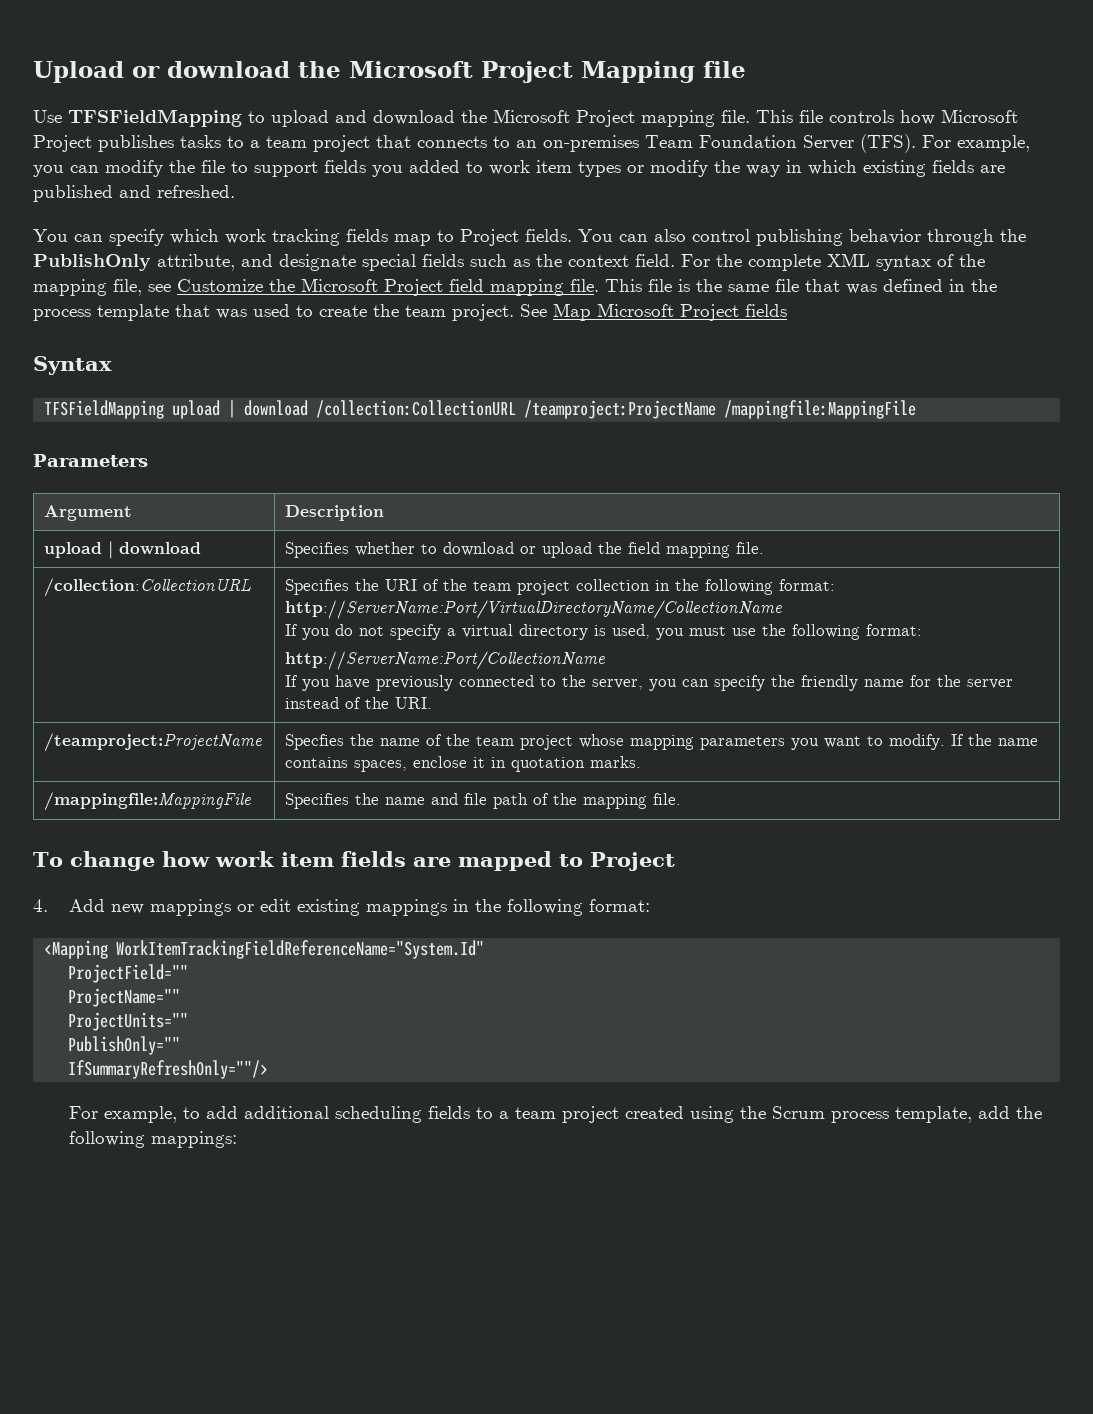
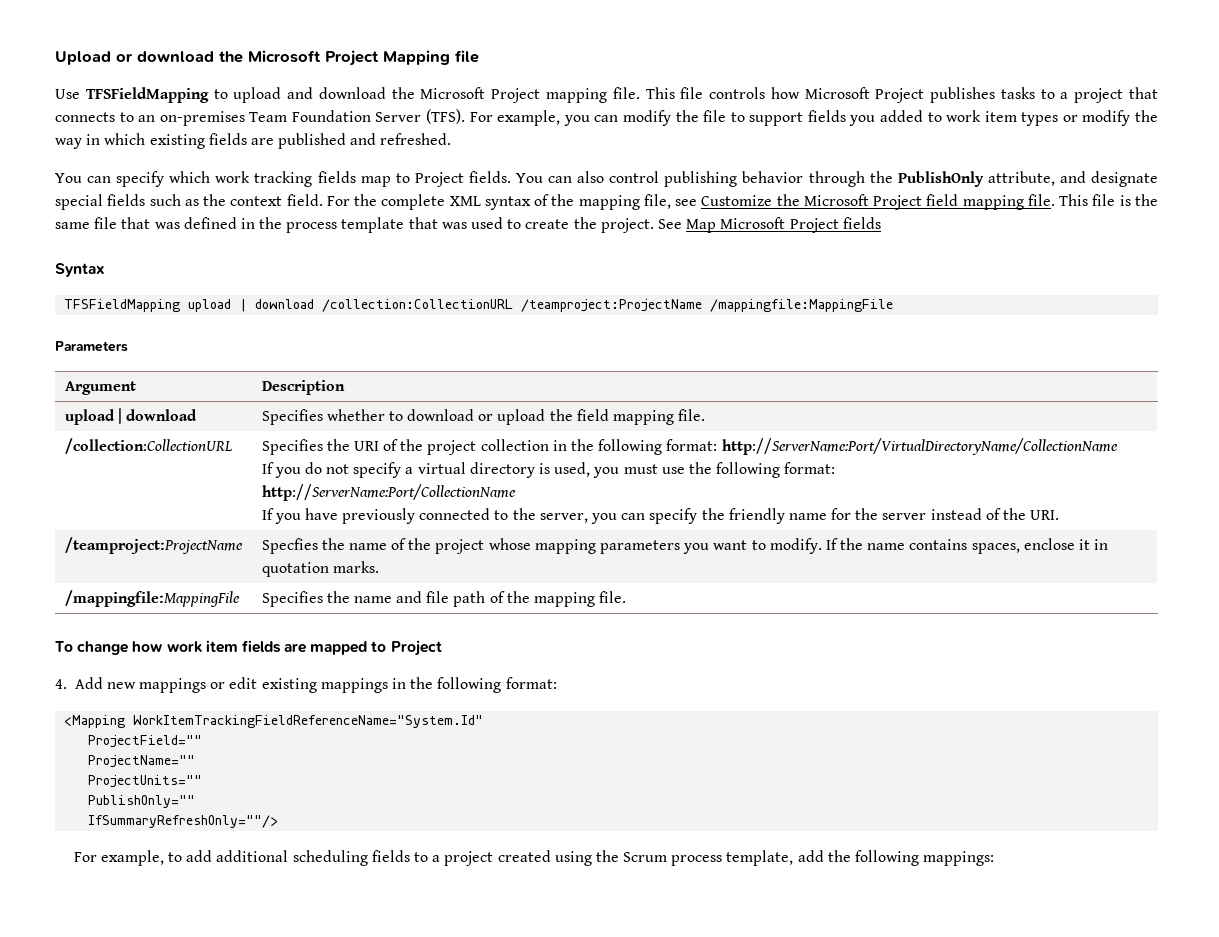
- This file controls how Microsoft Project publishes tasks to a team project that connects to an on-premises Team Foundation Server (TFS).
+ This file controls how Microsoft Project publishes tasks to a project that connects to an on-premises Team Foundation Server (TFS).
- This file is the same file that was defined in the process template that was used to create the team project.
+ This file is the same file that was defined in the process template that was used to create the project.
- Specifies the URI of the team project collection in the following format: http://ServerName:Port/VirtualDirectoryName/CollectionName
+ Specifies the URI of the project collection in the following format: http://ServerName:Port/VirtualDirectoryName/CollectionName
- /teamproject:ProjectName | Specfies the name of the team project whose mapping parameters you want to modify. If the name contains spaces, enclose it in quotation marks.
+ /teamproject:ProjectName | Specfies the name of the project whose mapping parameters you want to modify. If the name contains spaces, enclose it in quotation marks.
- For example, to add additional scheduling fields to a team project created using the Scrum process template, add the following mappings:
+ For example, to add additional scheduling fields to a project created using the Scrum process template, add the following mappings:

